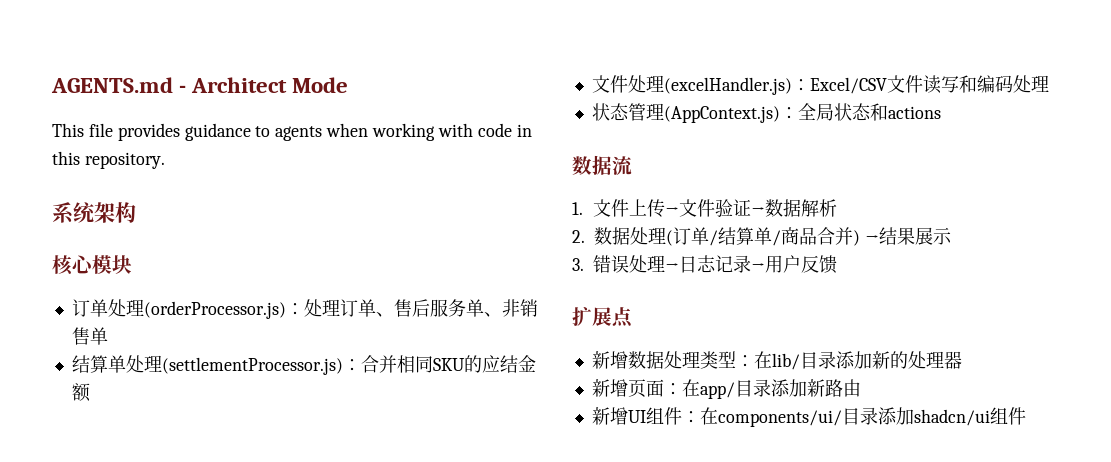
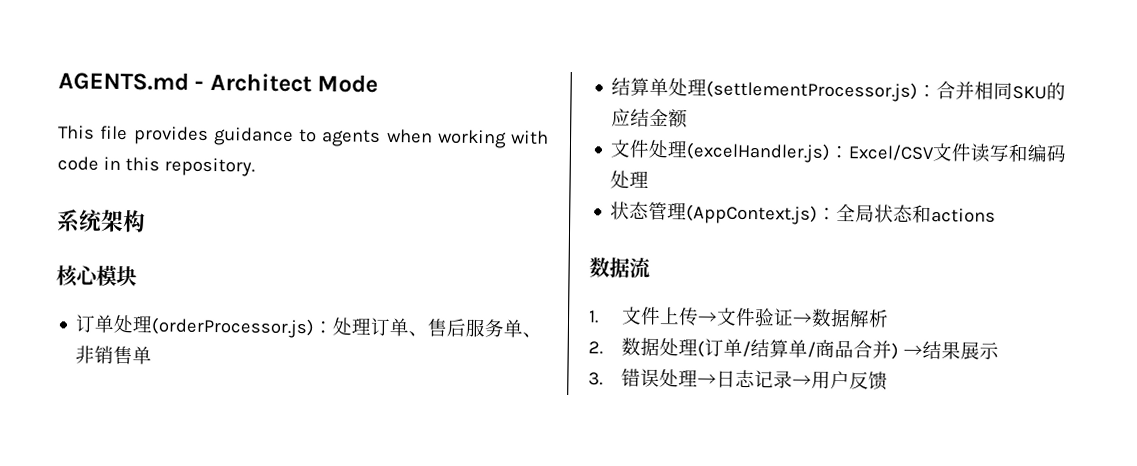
- 扩展点
- 新增数据处理类型：在lib/目录添加新的处理器
- 新增页面：在app/目录添加新路由
- 新增UI组件：在components/ui/目录添加shadcn/ui组件

